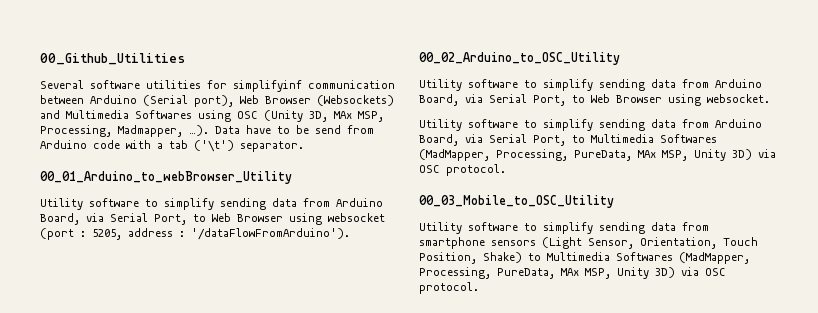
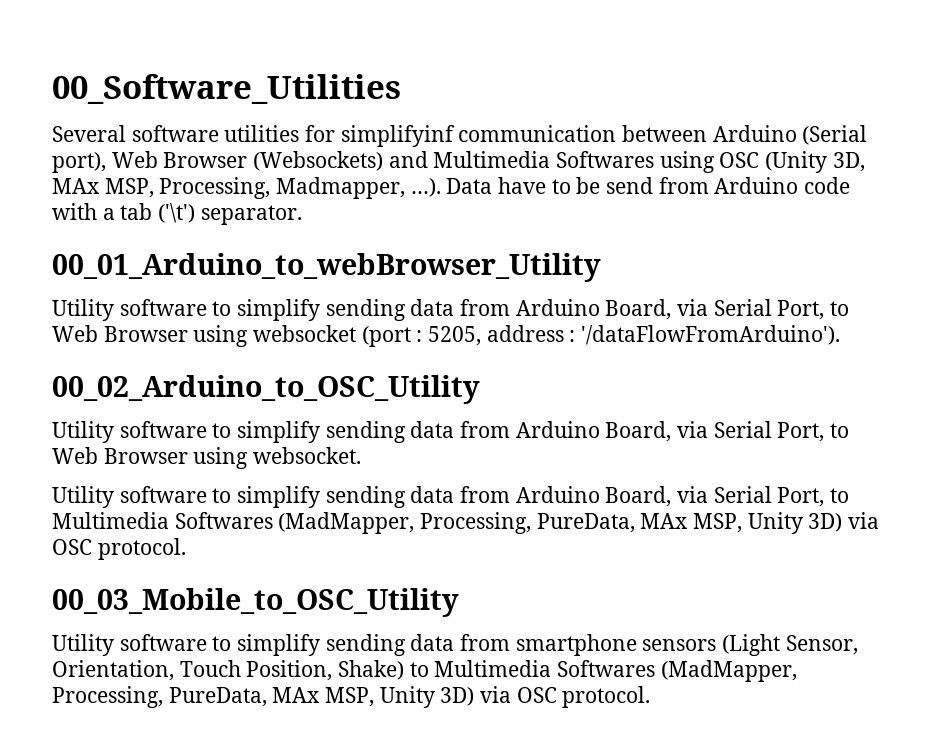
- 00_Github_Utilities
+ 00_Software_Utilities

